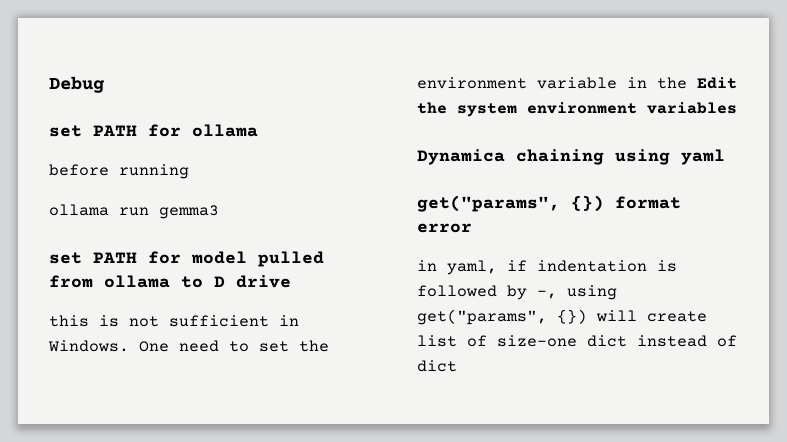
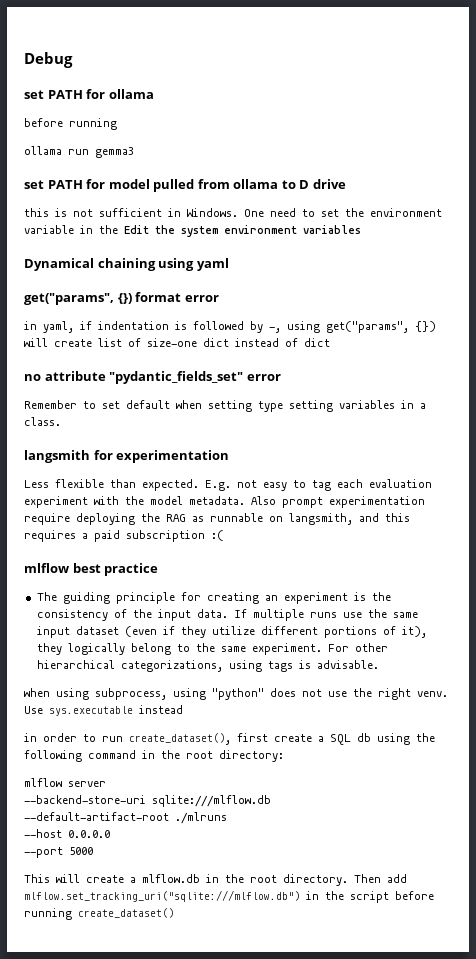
- Dynamica chaining using yaml
+ Dynamical chaining using yaml
+ no attribute "pydantic_fields_set" error
+ Remember to set default when setting type setting variables in a class.
+ langsmith for experimentation
+ Less flexible than expected. E.g. not easy to tag each evaluation experiment with the model metadata. Also prompt experimentation require deploying the RAG as runnable on langsmith, and this requires a paid subscription :(
+ mlflow best practice
+ The guiding principle for creating an experiment is the consistency of the input data. If multiple runs use the same input dataset (even if they utilize different portions of it), they logically belong to the same experiment. For other hierarchical categorizations, using tags is advisable.
+ when using subprocess, using "python" does not use the right venv. Use sys.executable instead
+ in order to run create_dataset(), first create a SQL db using the following command in the root directory:
+ mlflow server
+ --backend-store-uri sqlite:///mlflow.db
+ --default-artifact-root ./mlruns
+ --host 0.0.0.0
+ --port 5000
+ This will create a mlflow.db in the root directory. Then add mlflow.set_tracking_uri("sqlite:///mlflow.db") in the script before running create_dataset()

